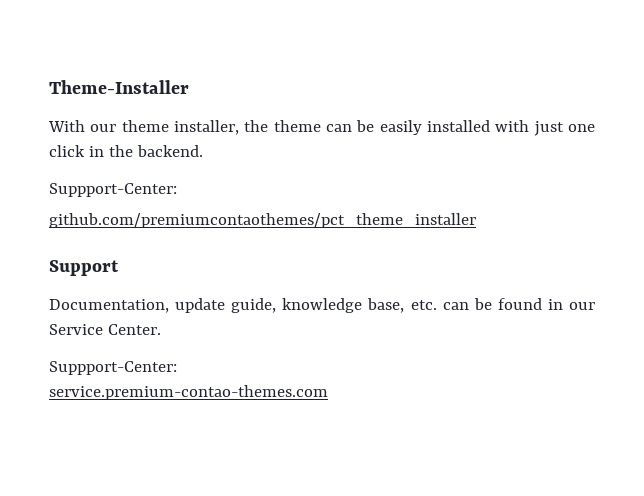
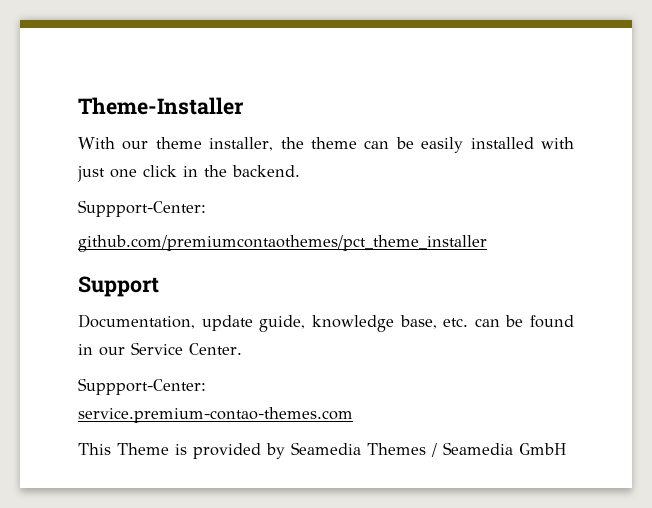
+ This Theme is provided by Seamedia Themes / Seamedia GmbH

